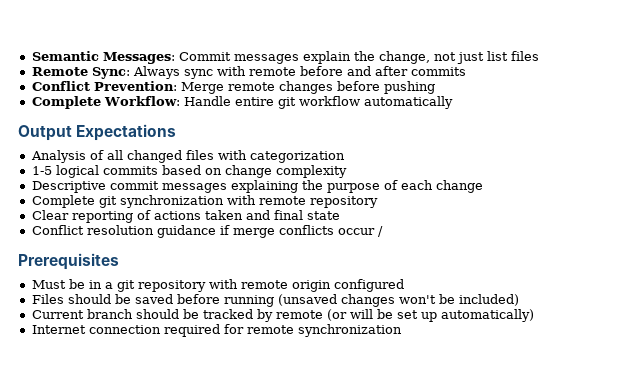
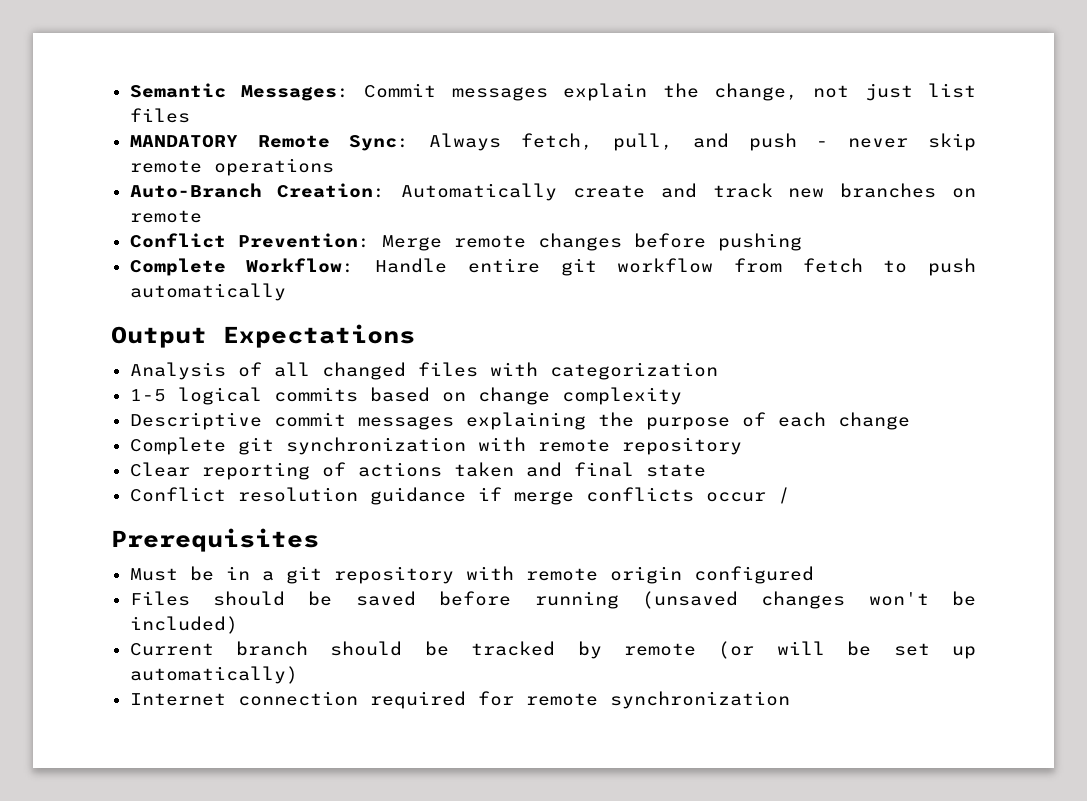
- Remote Sync: Always sync with remote before and after commits
+ MANDATORY Remote Sync: Always fetch, pull, and push - never skip remote operations
+ Auto-Branch Creation: Automatically create and track new branches on remote
- Complete Workflow: Handle entire git workflow automatically
+ Complete Workflow: Handle entire git workflow from fetch to push automatically

